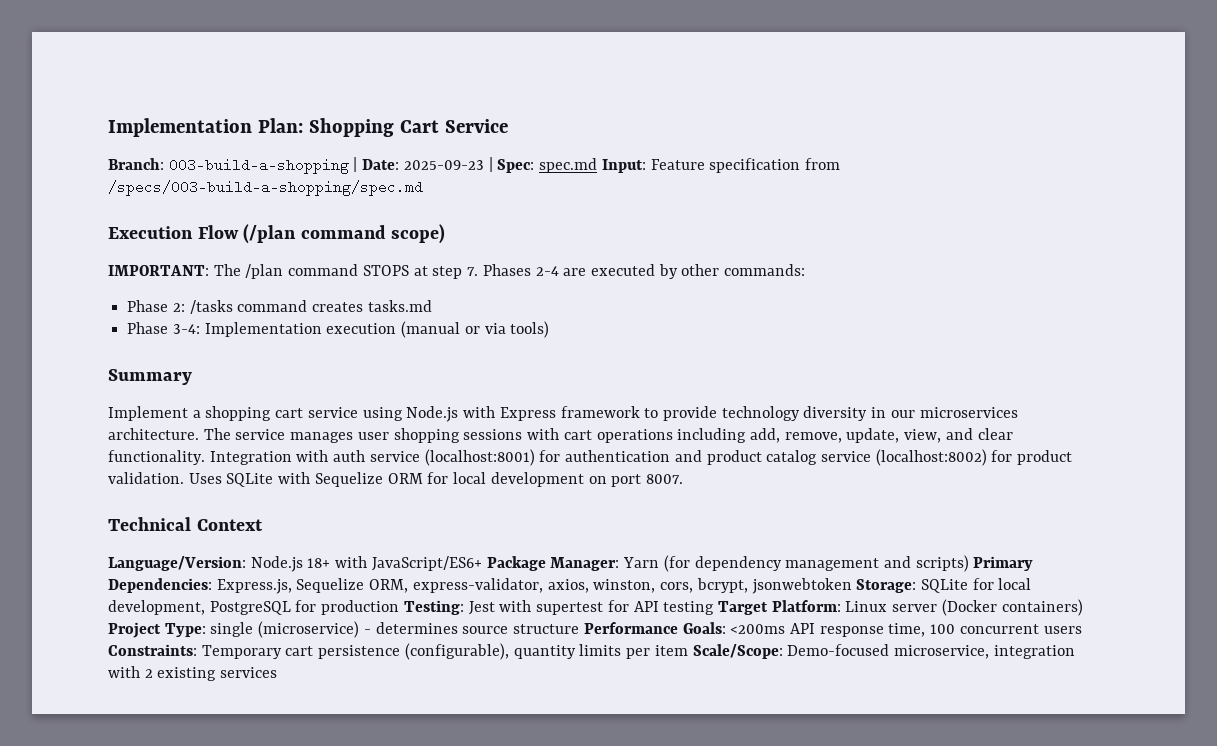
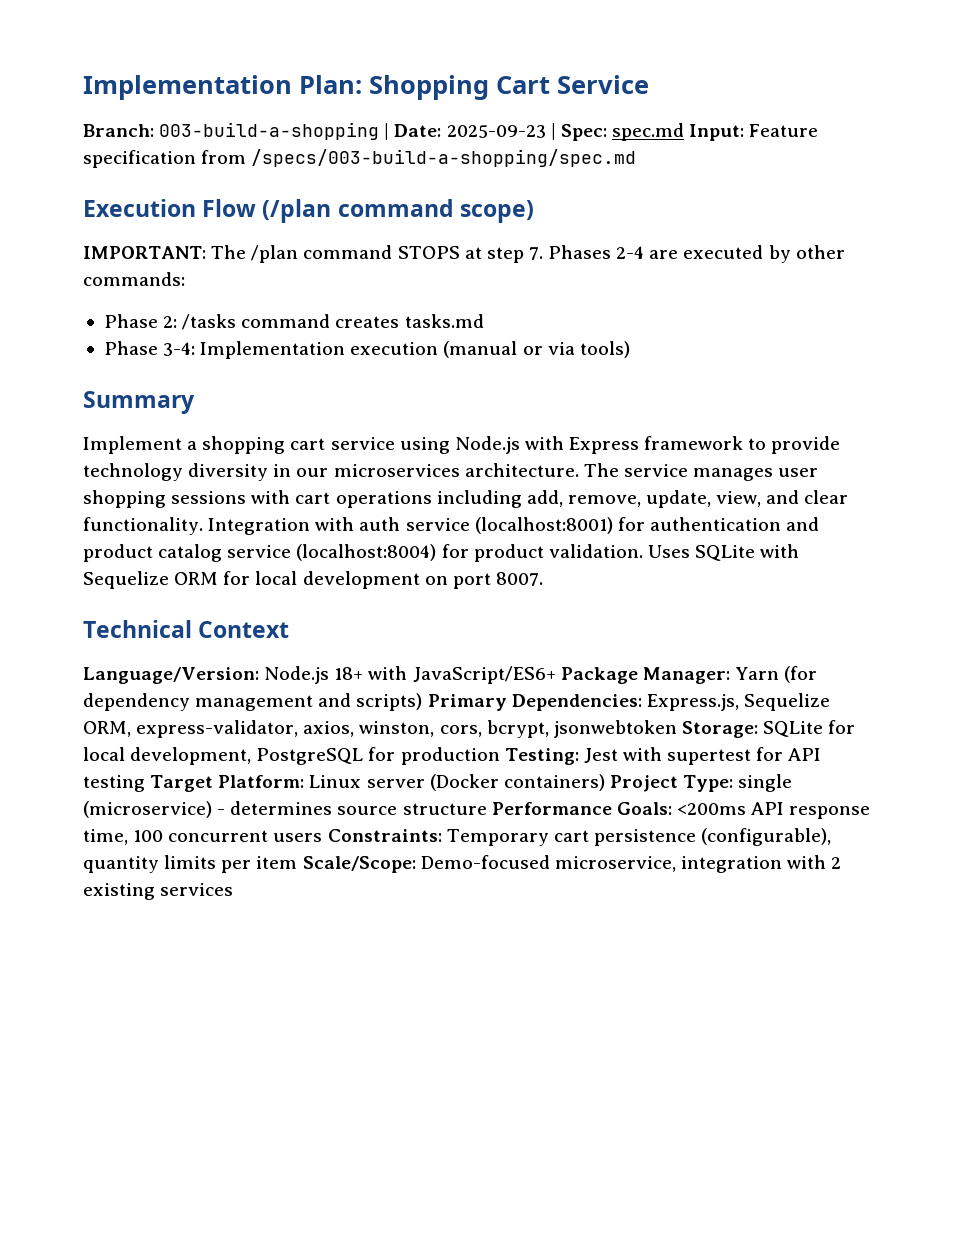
- Integration with auth service (localhost:8001) for authentication and product catalog service (localhost:8002) for product validation.
+ Integration with auth service (localhost:8001) for authentication and product catalog service (localhost:8004) for product validation.

